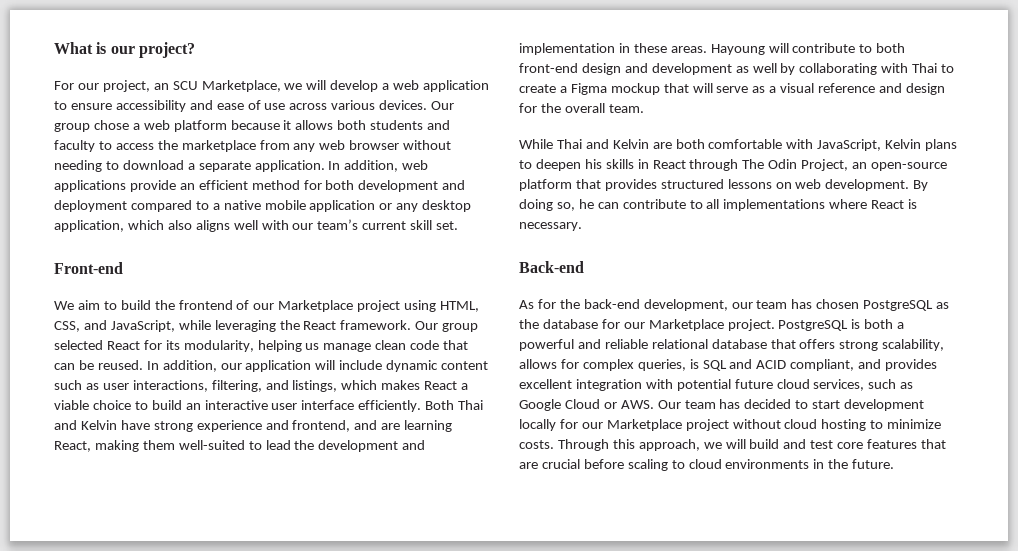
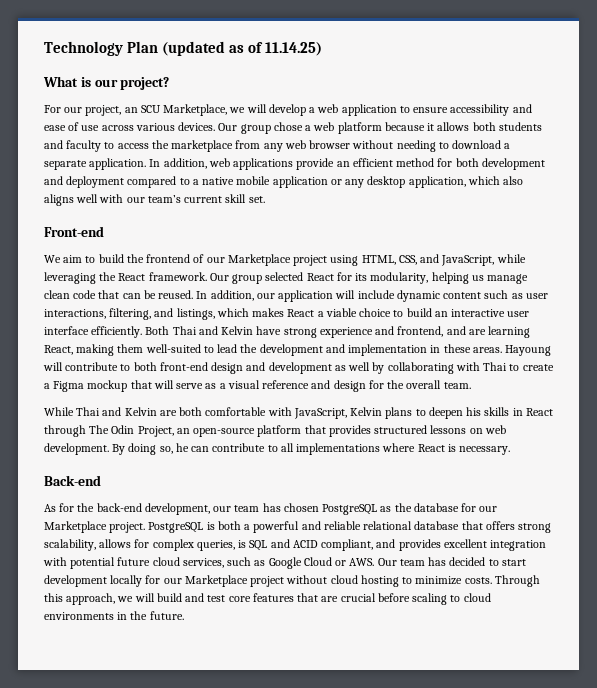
+ Technology Plan (updated as of 11.14.25)

